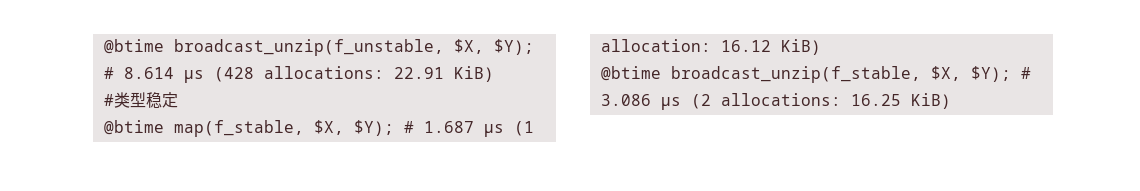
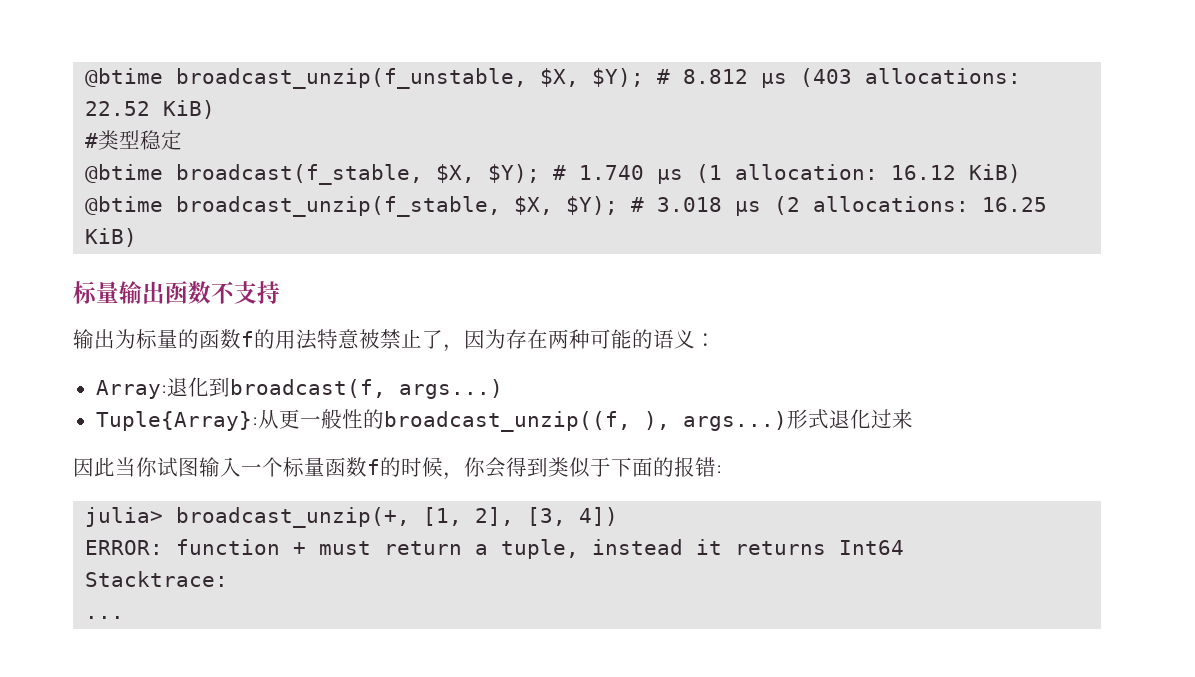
- @btime broadcast_unzip(f_unstable, $X, $Y); # 8.614 μs (428 allocations: 22.91 KiB)
+ @btime broadcast_unzip(f_unstable, $X, $Y); # 8.812 μs (403 allocations: 22.52 KiB)
- @btime map(f_stable, $X, $Y); # 1.687 μs (1 allocation: 16.12 KiB)
+ @btime broadcast(f_stable, $X, $Y); # 1.740 μs (1 allocation: 16.12 KiB)
- @btime broadcast_unzip(f_stable, $X, $Y); # 3.086 μs (2 allocations: 16.25 KiB)
+ @btime broadcast_unzip(f_stable, $X, $Y); # 3.018 μs (2 allocations: 16.25 KiB)
+ 标量输出函数不支持
+ 输出为标量的函数f的用法特意被禁止了，因为存在两种可能的语义：
+ Array:退化到broadcast(f, args...)
+ Tuple{Array}:从更一般性的broadcast_unzip((f, ), args...)形式退化过来
+ 因此当你试图输入一个标量函数f的时候，你会得到类似于下面的报错:
+ julia> broadcast_unzip(+, [1, 2], [3, 4])
+ ERROR: function + must return a tuple, instead it returns Int64
+ Stacktrace:
+ ...

